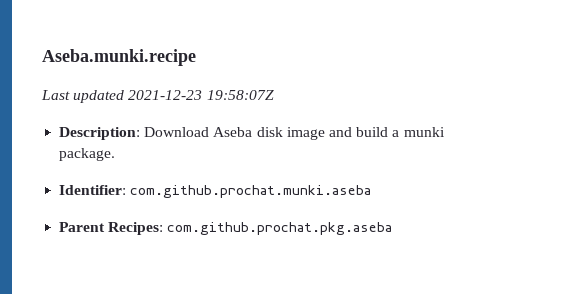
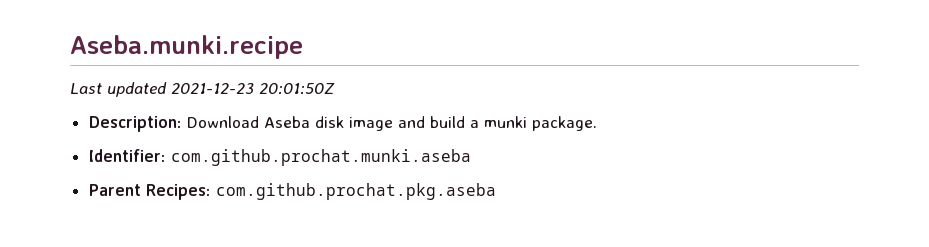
- Last updated 2021-12-23 19:58:07Z
+ Last updated 2021-12-23 20:01:50Z

